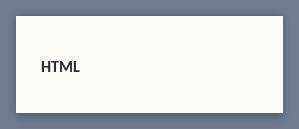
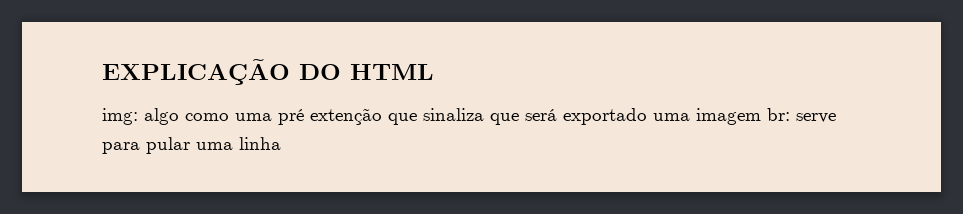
- HTML
+ EXPLICAÇÃO DO HTML
+ img: algo como uma pré extenção que sinaliza que será exportado uma imagem br: serve para pular uma linha

